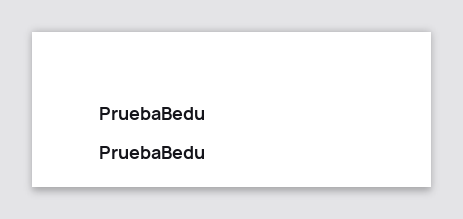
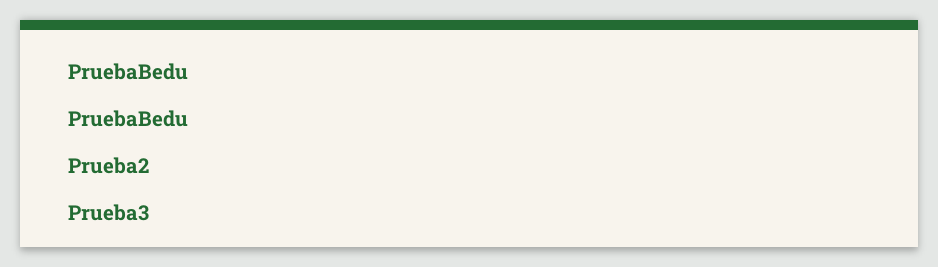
+ Prueba2
+ Prueba3

